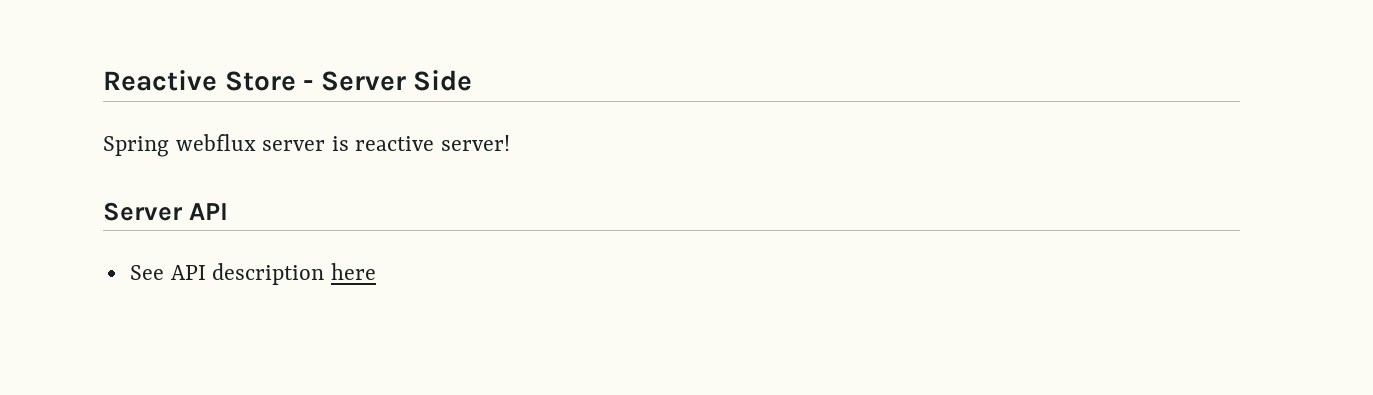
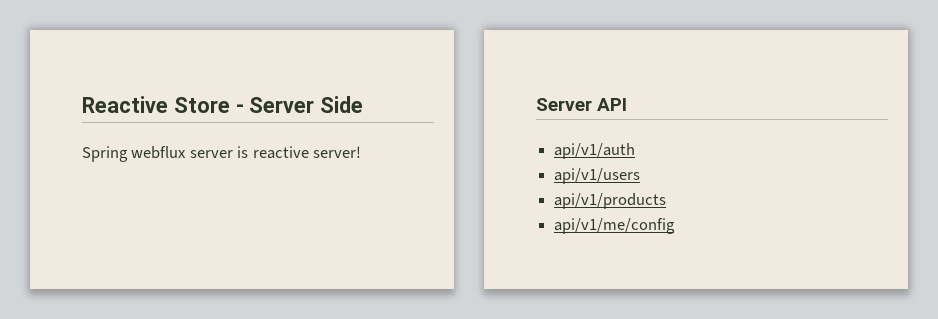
- See API description here
+ api/v1/auth
+ api/v1/users
+ api/v1/products
+ api/v1/me/config

